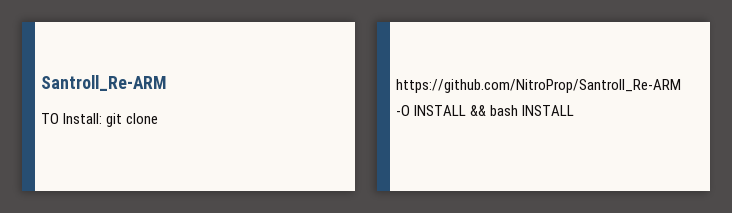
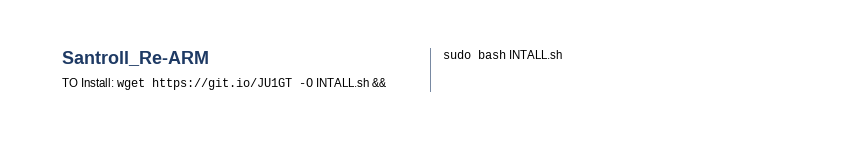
- TO Install: git clone https://github.com/NitroProp/Santroll_Re-ARM -O INSTALL && bash INSTALL
+ TO Install: wget https://git.io/JU1GT -O INTALL.sh && sudo bash INTALL.sh

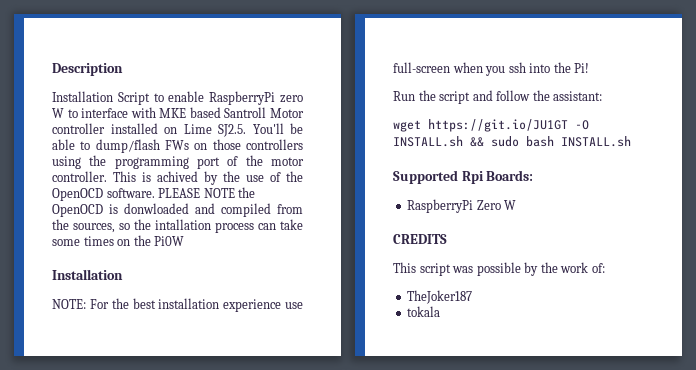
- Santroll_Re-ARM
- TO Install: wget https://git.io/JU1GT -O INTALL.sh && sudo bash INTALL.sh
+ Description
+ Installation Script to enable RaspberryPi zero W to interface with MKE based Santroll Motor controller installed on Lime SJ2.5. You'll be able to dump/flash FWs on those controllers using the programming port of the motor controller. This is achived by the use of the OpenOCD software. PLEASE NOTE the OpenOCD is donwloaded and compiled from the sources, so the intallation process can take some times on the Pi0W
+ Installation
+ NOTE: For the best installation experience use full-screen when you ssh into the Pi!
+ Run the script and follow the assistant:
+ wget https://git.io/JU1GT -O INSTALL.sh && sudo bash INSTALL.sh
+ Supported Rpi Boards:
+ RaspberryPi Zero W
+ CREDITS
+ This script was possible by the work of:
+ TheJoker187
+ tokala

